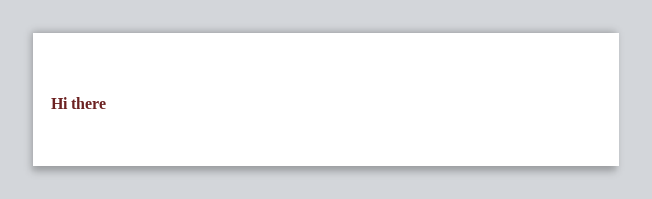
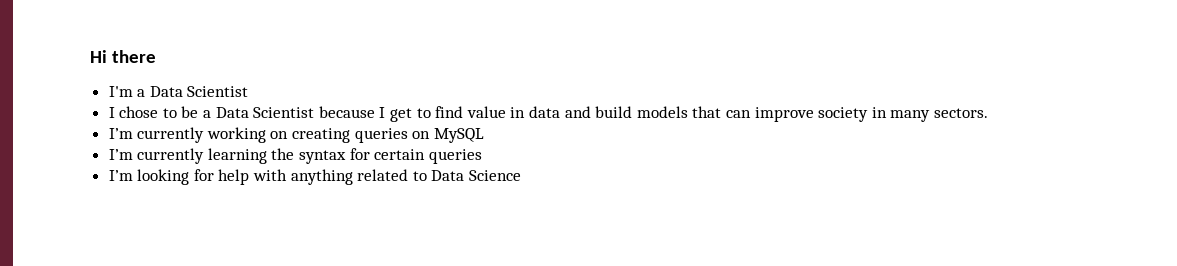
+ I'm a Data Scientist
+ I chose to be a Data Scientist because I get to find value in data and build models that can improve society in many sectors.
+ I’m currently working on creating queries on MySQL
+ I’m currently learning the syntax for certain queries
+ I’m looking for help with anything related to Data Science

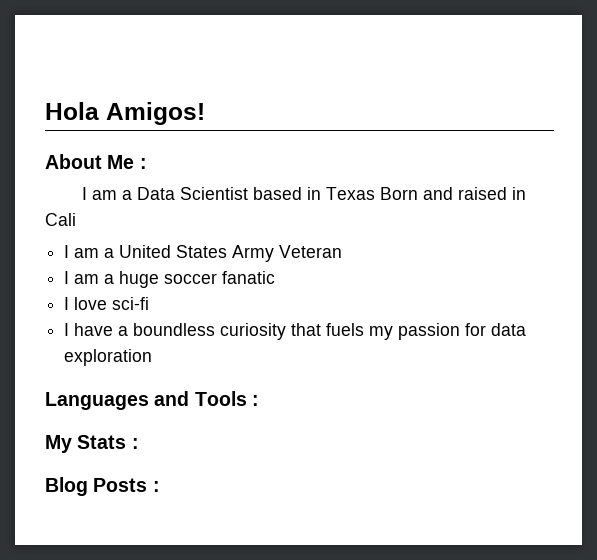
- Hi there
- I'm a Data Scientist
- I chose to be a Data Scientist because I get to find value in data and build models that can improve society in many sectors.
- I’m currently working on creating queries on MySQL
- I’m currently learning the syntax for certain queries
- I’m looking for help with anything related to Data Science
+ Hola Amigos!
+ About Me :
+ I am a Data Scientist based in Texas Born and raised in Cali
+ I am a United States Army Veteran
+ I am a huge soccer fanatic
+ I love sci-fi
+ I have a boundless curiosity that fuels my passion for data exploration
+ Languages and Tools :
+ My Stats :
+ Blog Posts :

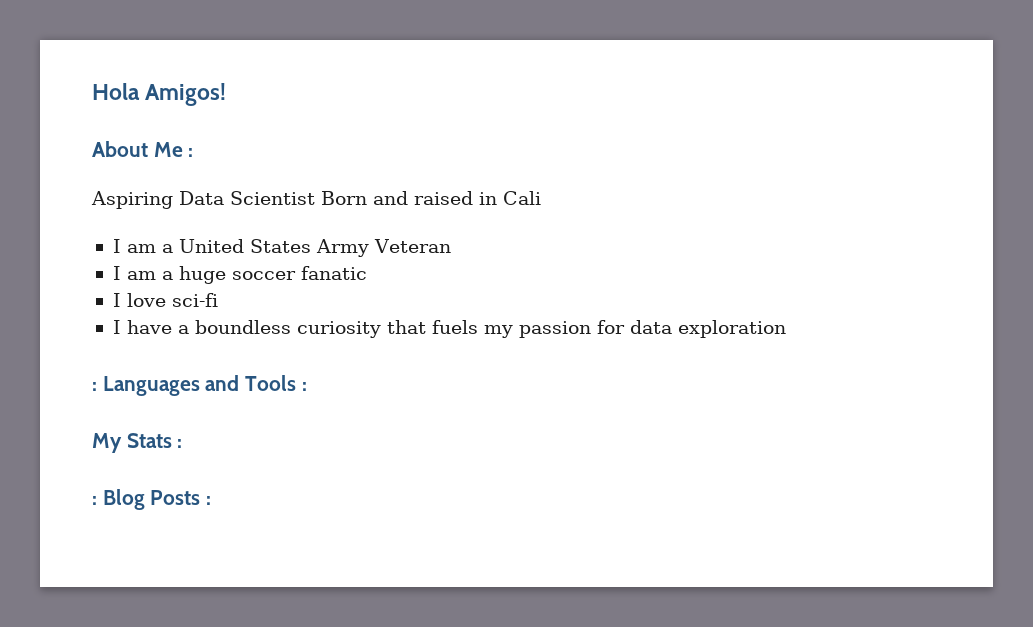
- I am a Data Scientist based in Texas Born and raised in Cali
+ Aspiring Data Scientist Born and raised in Cali
- Languages and Tools :
+ : Languages and Tools :
- Blog Posts :
+ : Blog Posts :

